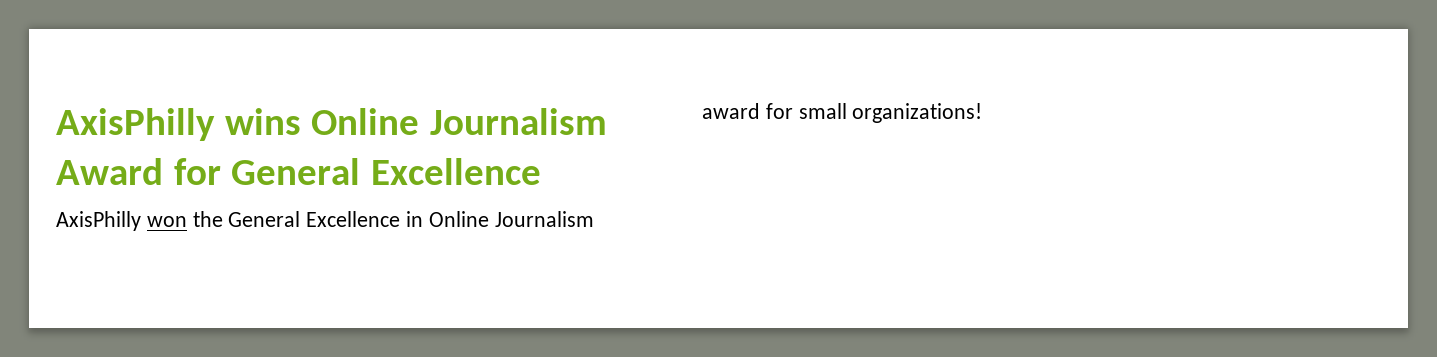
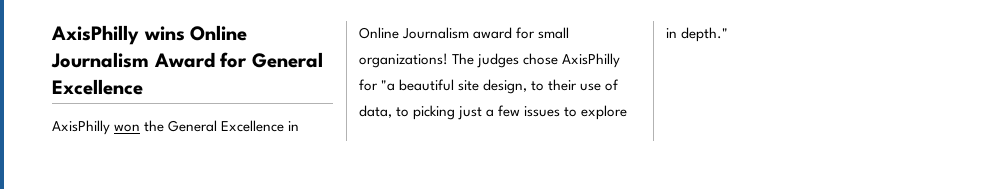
+ The judges chose AxisPhilly for "a beautiful site design, to their use of data, to picking just a few issues to explore in depth."

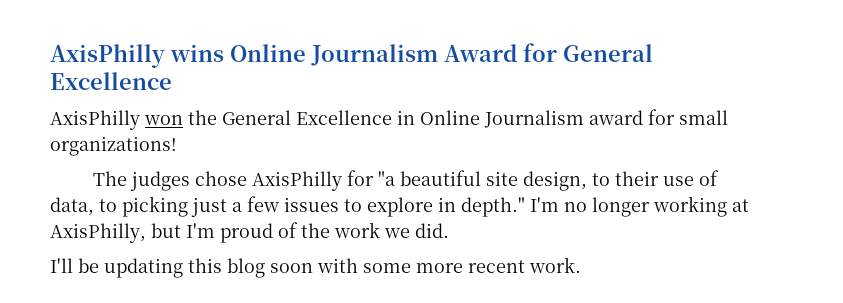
- AxisPhilly won the General Excellence in Online Journalism award for small organizations! The judges chose AxisPhilly for "a beautiful site design, to their use of data, to picking just a few issues to explore in depth."
+ AxisPhilly won the General Excellence in Online Journalism award for small organizations!
+ The judges chose AxisPhilly for "a beautiful site design, to their use of data, to picking just a few issues to explore in depth."
+ I'm no longer working at AxisPhilly, but I'm proud of the work we did.
+ I'll be updating this blog soon with some more recent work.

